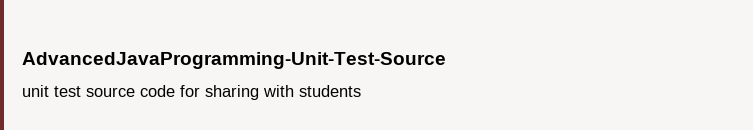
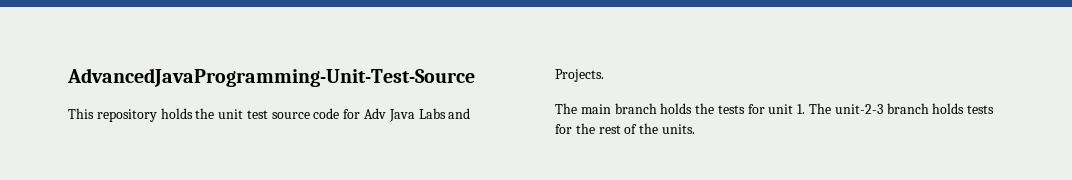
- unit test source code for sharing with students
+ This repository holds the unit test source code for Adv Java Labs and Projects.
+ The main branch holds the tests for unit 1. The unit-2-3 branch holds tests for the rest of the units.

